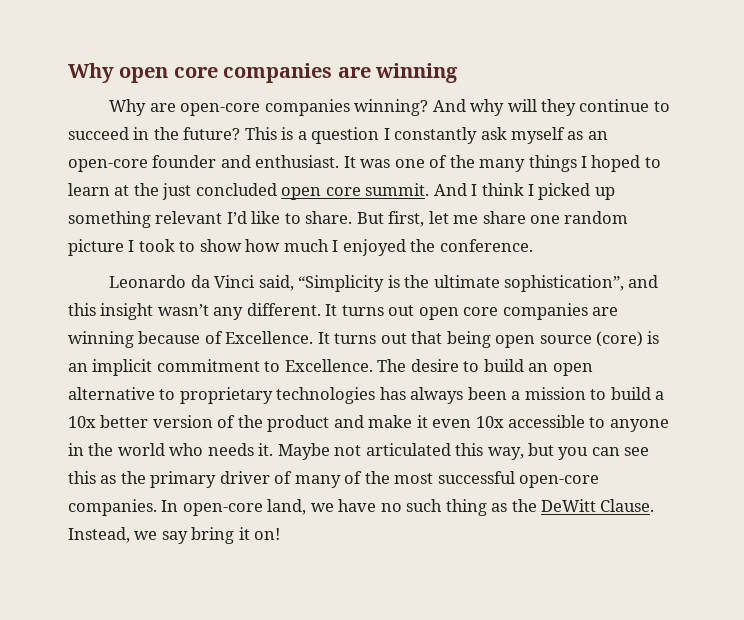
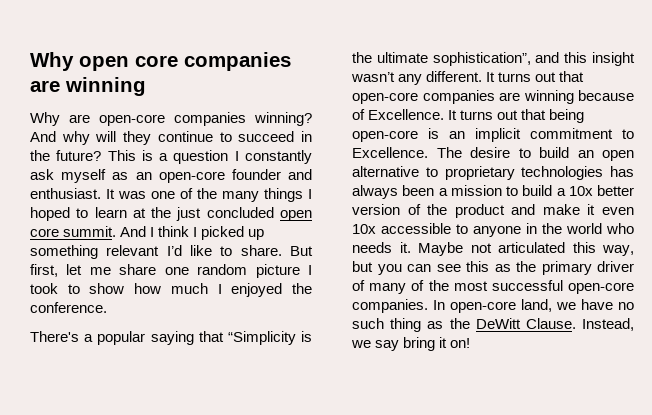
- Leonardo da Vinci said, “Simplicity is the ultimate sophistication”, and this insight wasn’t any different.
+ There's a popular saying that “Simplicity is the ultimate sophistication”, and this insight wasn’t any different.
- It turns out open core companies are winning because of Excellence.
+ It turns out that open-core companies are winning because of Excellence.
- It turns out that being open source (core) is an implicit commitment to Excellence.
+ It turns out that being open-core is an implicit commitment to Excellence.

